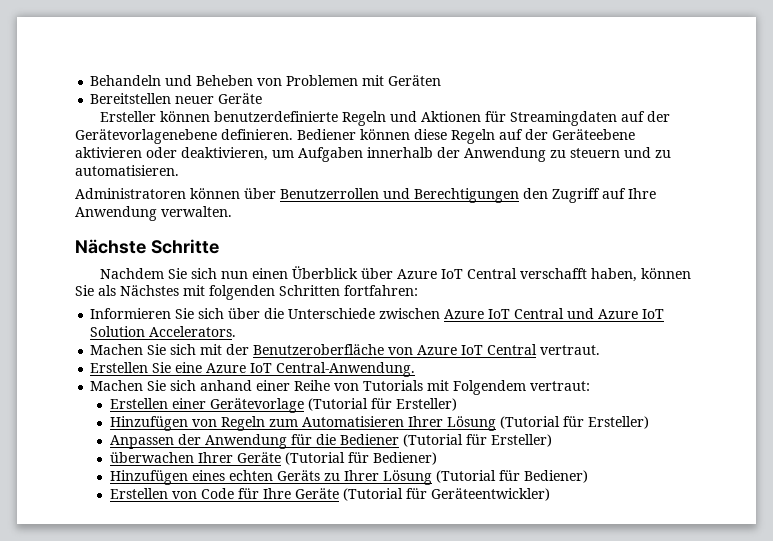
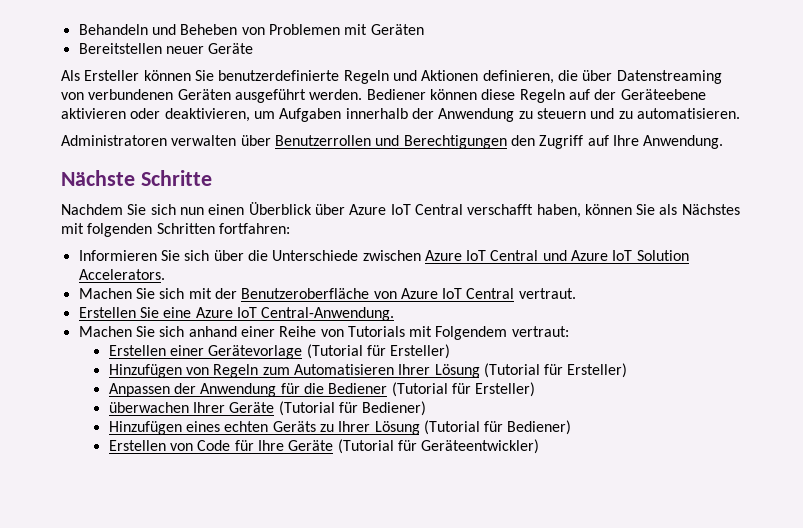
- Ersteller können benutzerdefinierte Regeln und Aktionen für Streamingdaten auf der Gerätevorlagenebene definieren.
+ Als Ersteller können Sie benutzerdefinierte Regeln und Aktionen definieren, die über Datenstreaming von verbundenen Geräten ausgeführt werden.
- Administratoren können über Benutzerrollen und Berechtigungen den Zugriff auf Ihre Anwendung verwalten.
+ Administratoren verwalten über Benutzerrollen und Berechtigungen den Zugriff auf Ihre Anwendung.

